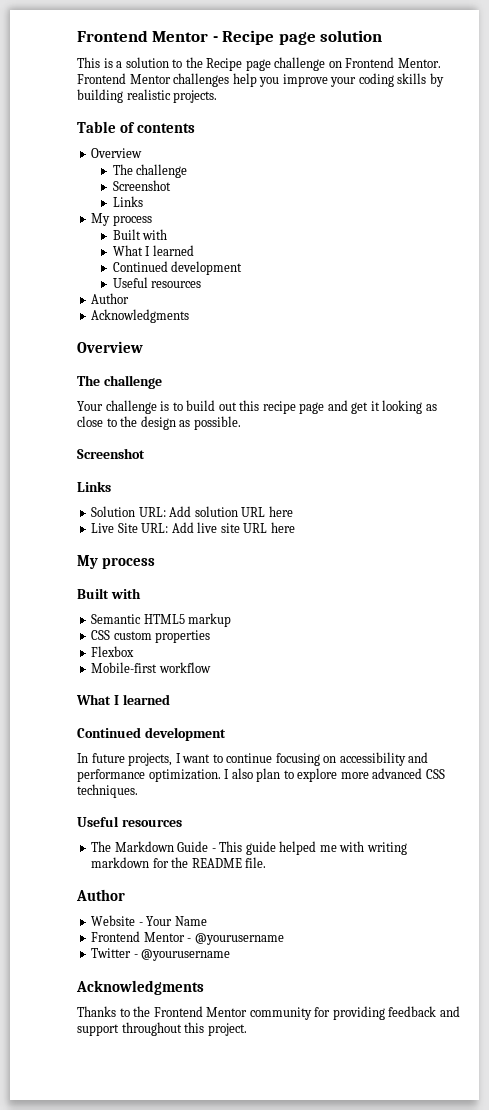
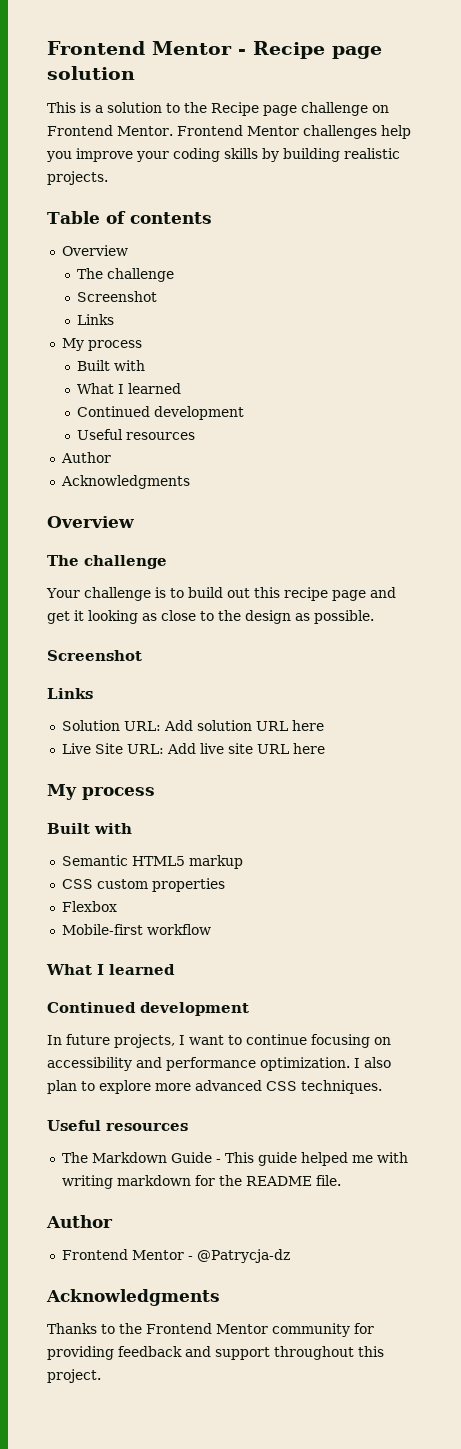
- Website - Your Name
- Frontend Mentor - @yourusername
- Twitter - @yourusername
+ Frontend Mentor - @Patrycja-dz

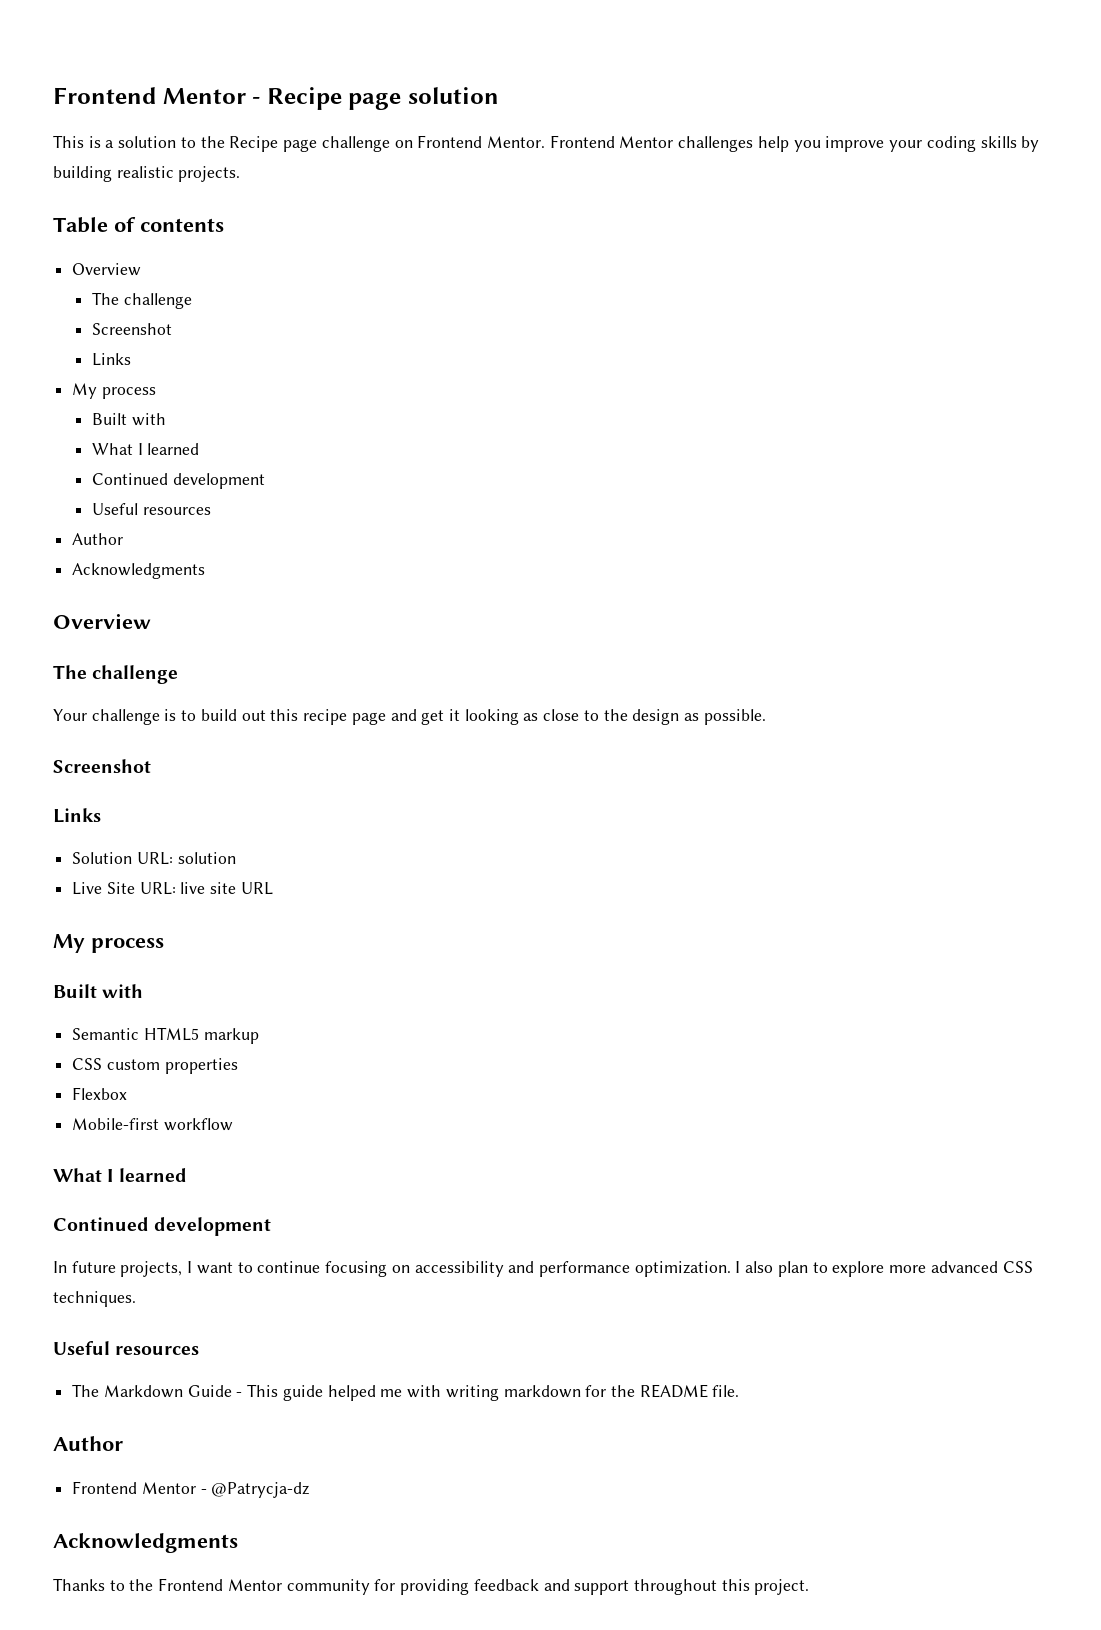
- Solution URL: Add solution URL here
+ Solution URL: solution
- Live Site URL: Add live site URL here
+ Live Site URL: live site URL

